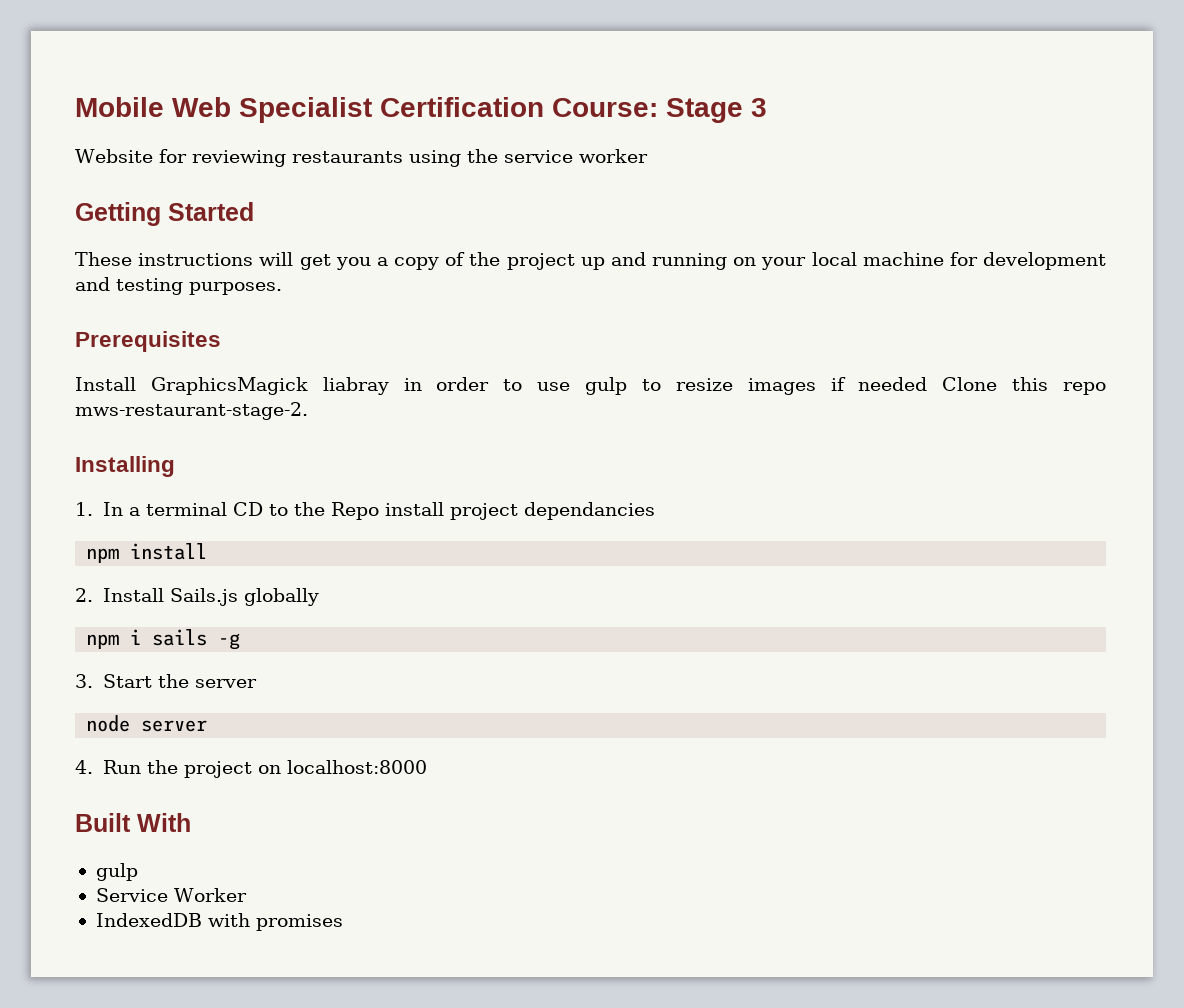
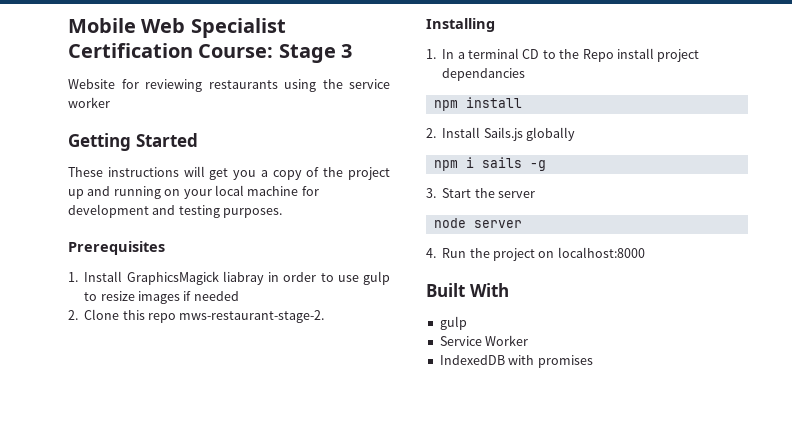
- Install GraphicsMagick liabray in order to use gulp to resize images if needed Clone this repo mws-restaurant-stage-2.
+ 1. Install GraphicsMagick liabray in order to use gulp to resize images if needed
+ 2. Clone this repo mws-restaurant-stage-2.

